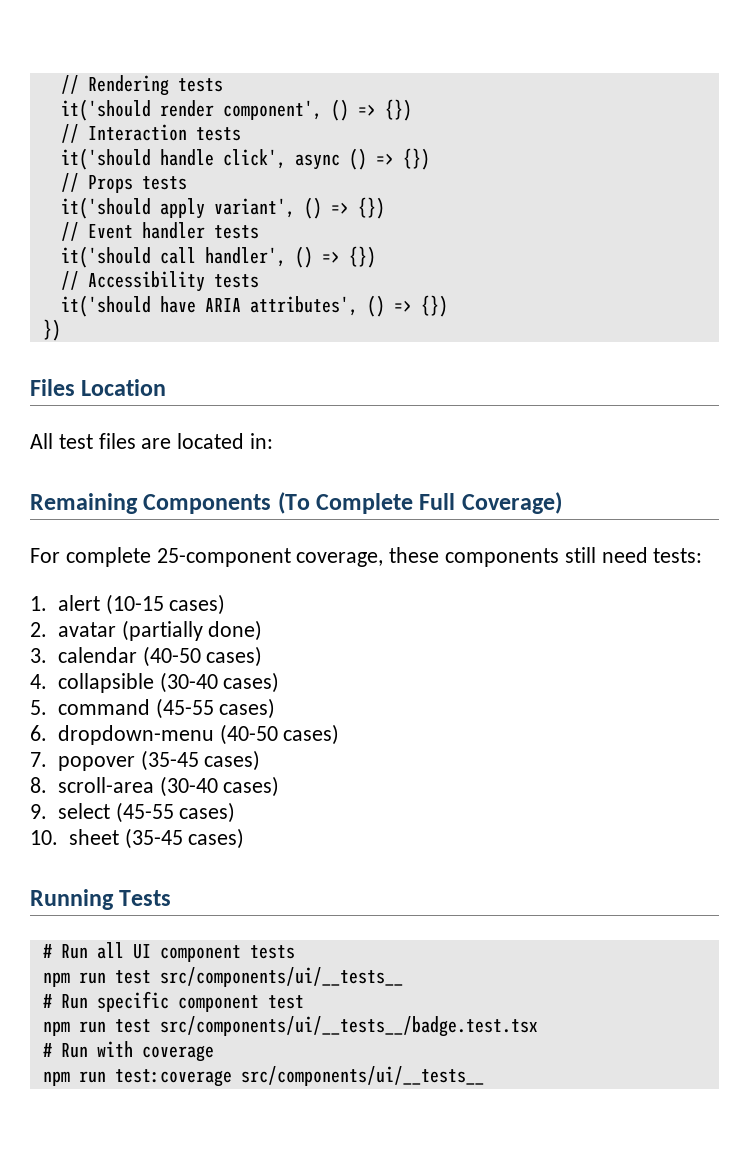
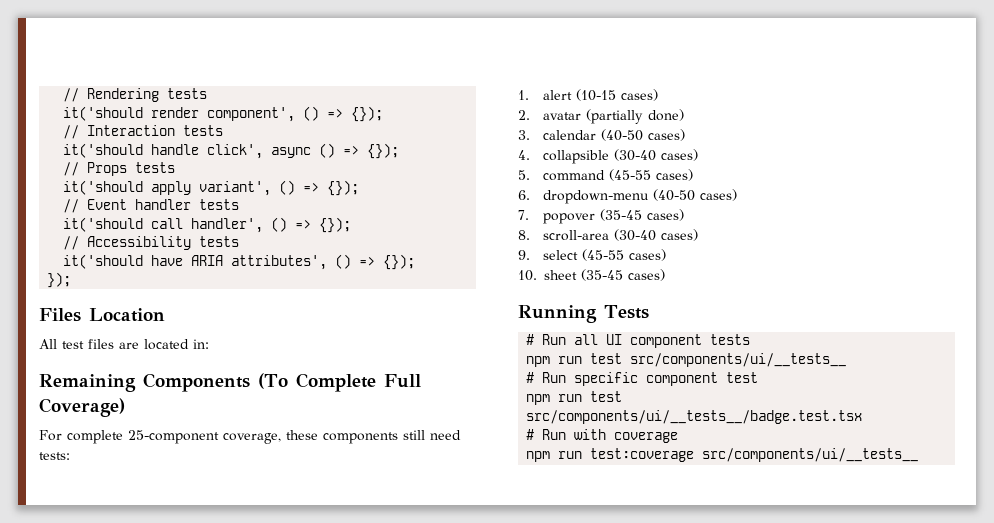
- it('should render component', () => {})
+ it('should render component', () => {});
- it('should handle click', async () => {})
+ it('should handle click', async () => {});
- it('should apply variant', () => {})
+ it('should apply variant', () => {});
- it('should call handler', () => {})
+ it('should call handler', () => {});
- it('should have ARIA attributes', () => {})
- })
+ it('should have ARIA attributes', () => {});
+ });

